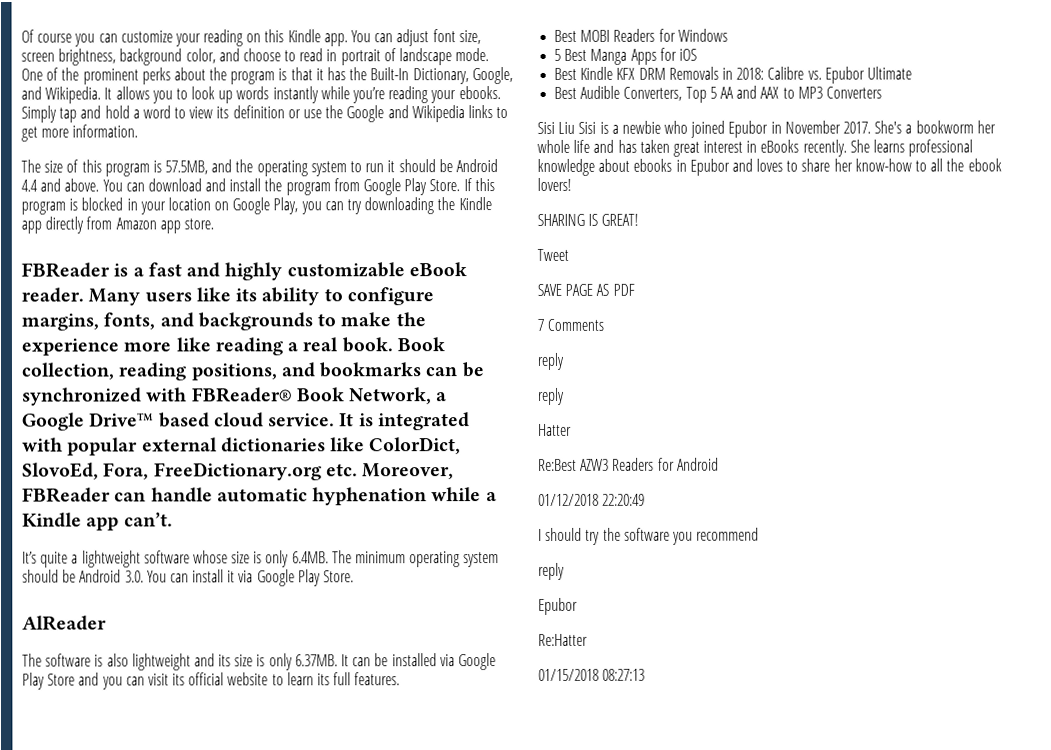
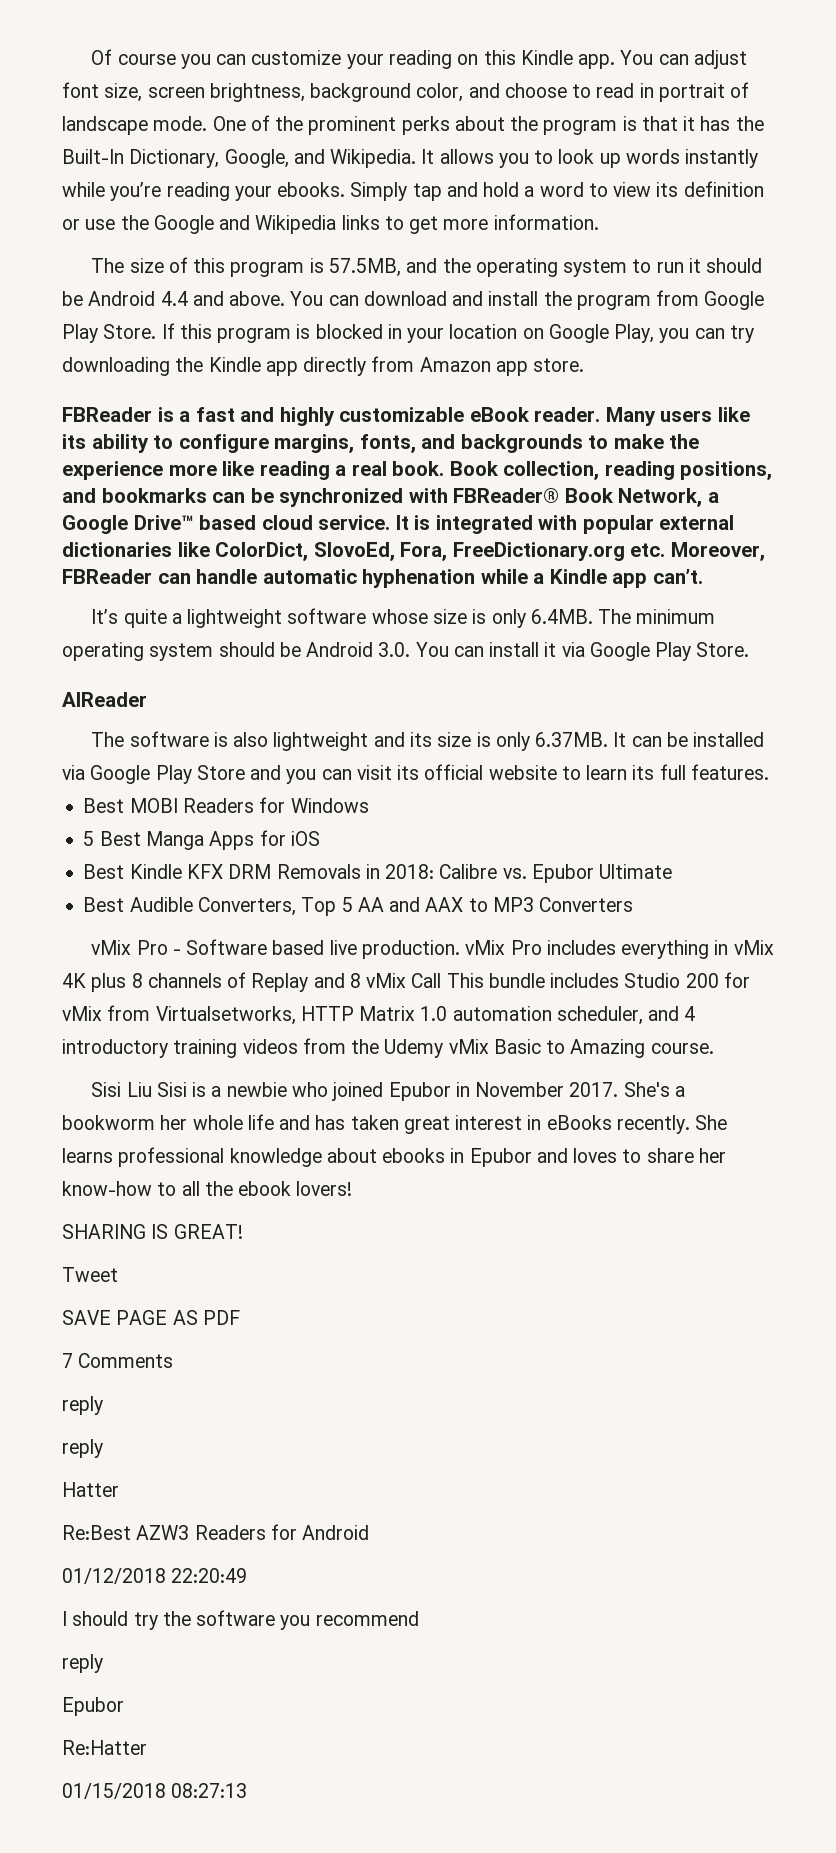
+ vMix Pro - Software based live production. vMix Pro includes everything in vMix 4K plus 8 channels of Replay and 8 vMix Call This bundle includes Studio 200 for vMix from Virtualsetworks, HTTP Matrix 1.0 automation scheduler, and 4 introductory training videos from the Udemy vMix Basic to Amazing course.

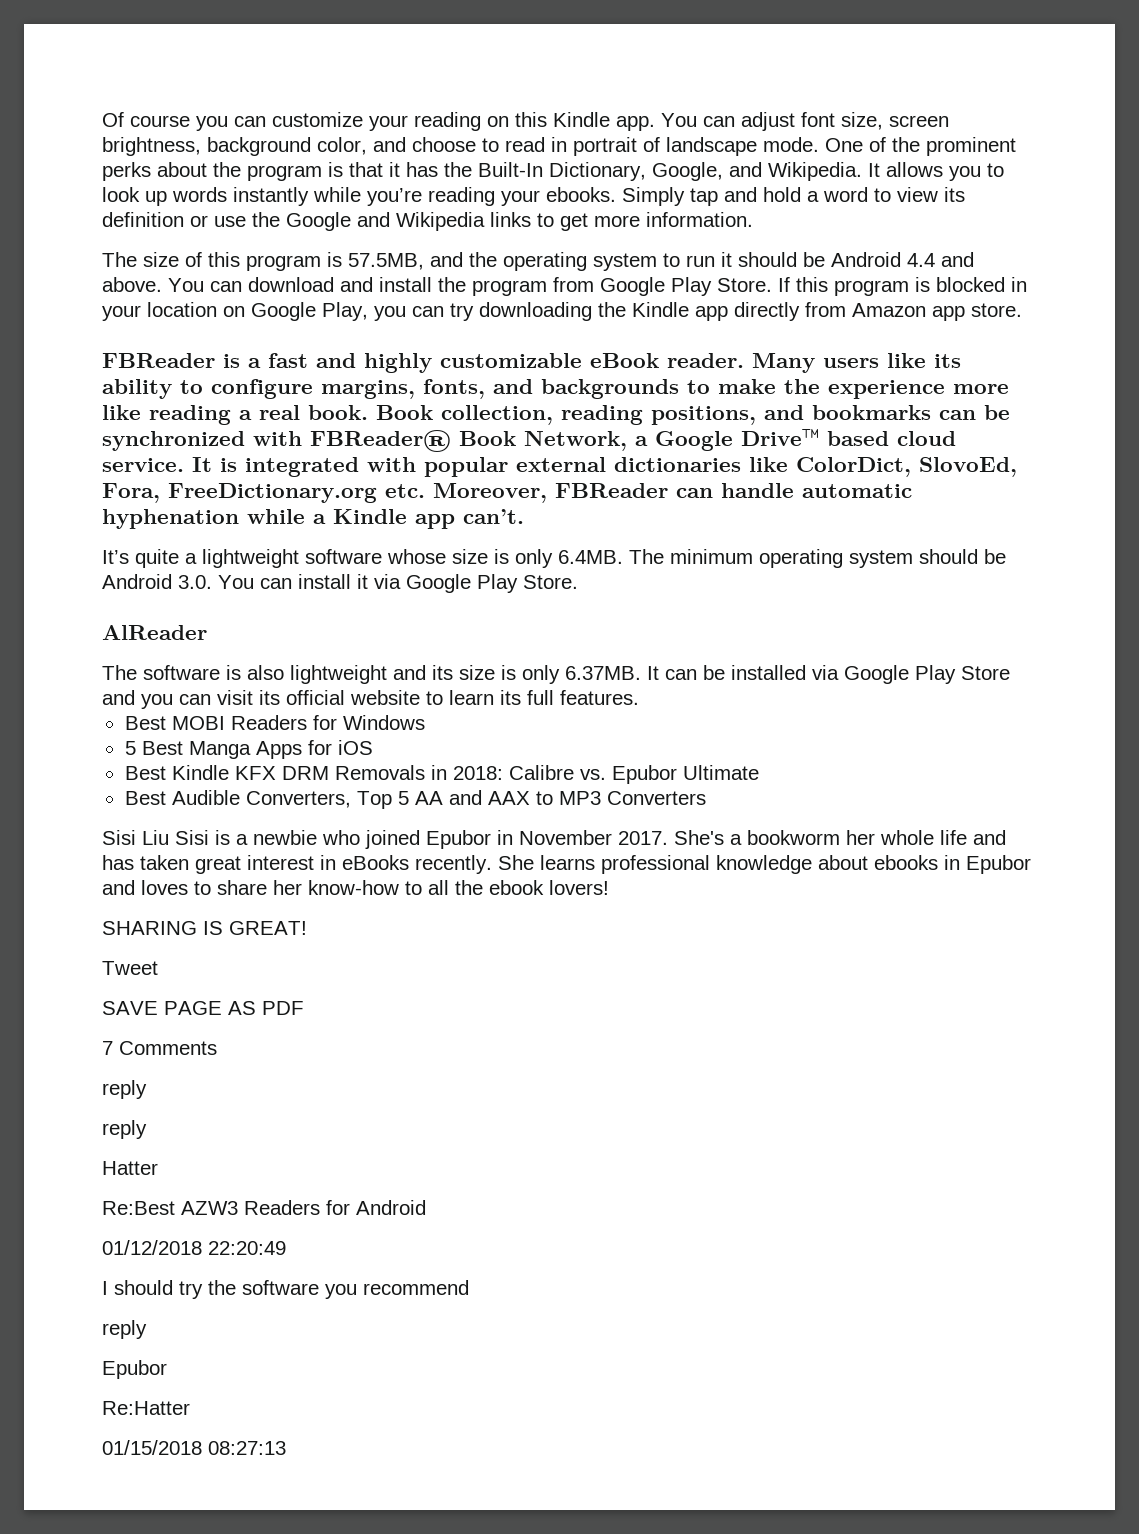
- vMix Pro - Software based live production. vMix Pro includes everything in vMix 4K plus 8 channels of Replay and 8 vMix Call This bundle includes Studio 200 for vMix from Virtualsetworks, HTTP Matrix 1.0 automation scheduler, and 4 introductory training videos from the Udemy vMix Basic to Amazing course.

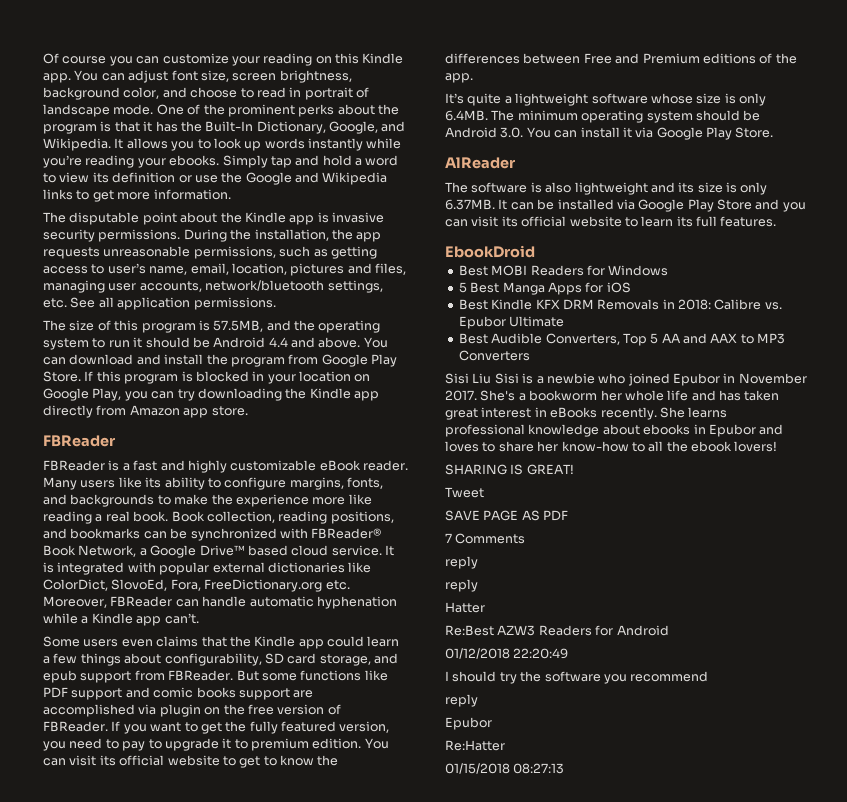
+ The disputable point about the Kindle app is invasive security permissions. During the installation, the app requests unreasonable permissions, such as getting access to user’s name, email, location, pictures and files, managing user accounts, network/bluetooth settings, etc. See all application permissions.
  If this program is blocked in your location on Google Play, you can try downloading the Kindle app directly from Amazon app store.
+ FBReader
+ Some users even claims that the Kindle app could learn a few things about configurability, SD card storage, and epub support from FBReader. But some functions like PDF support and comic books support are accomplished via plugin on the free version of FBReader. If you want to get the fully featured version, you need to pay to upgrade it to premium edition. You can visit its official website to get to know the differences between Free and Premium editions of the app.
+ EbookDroid

